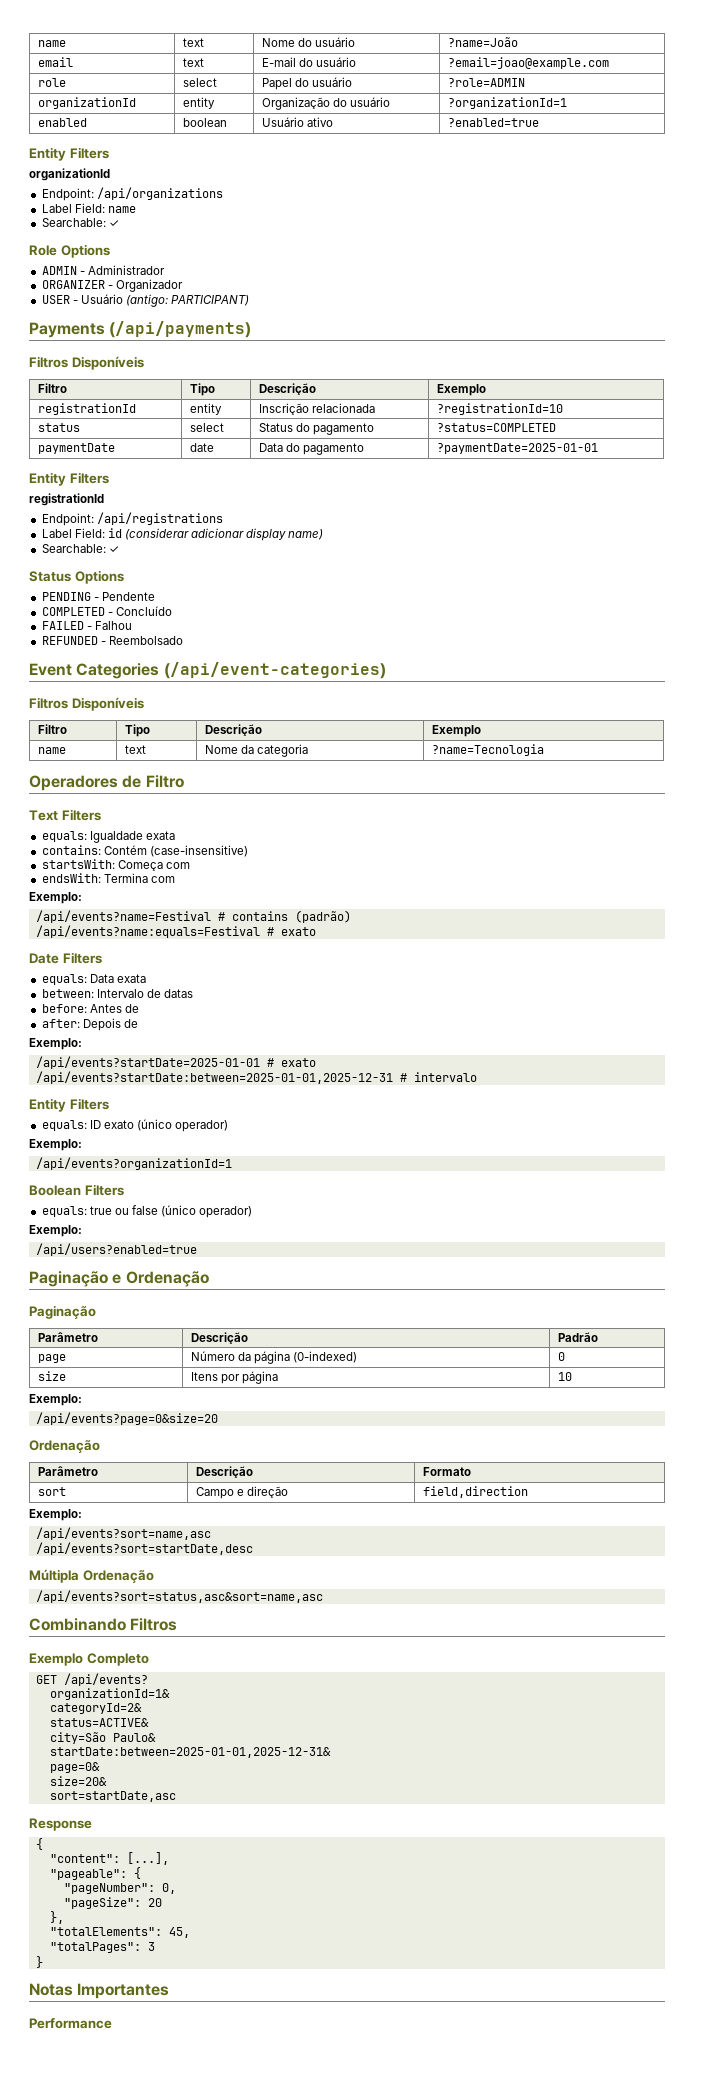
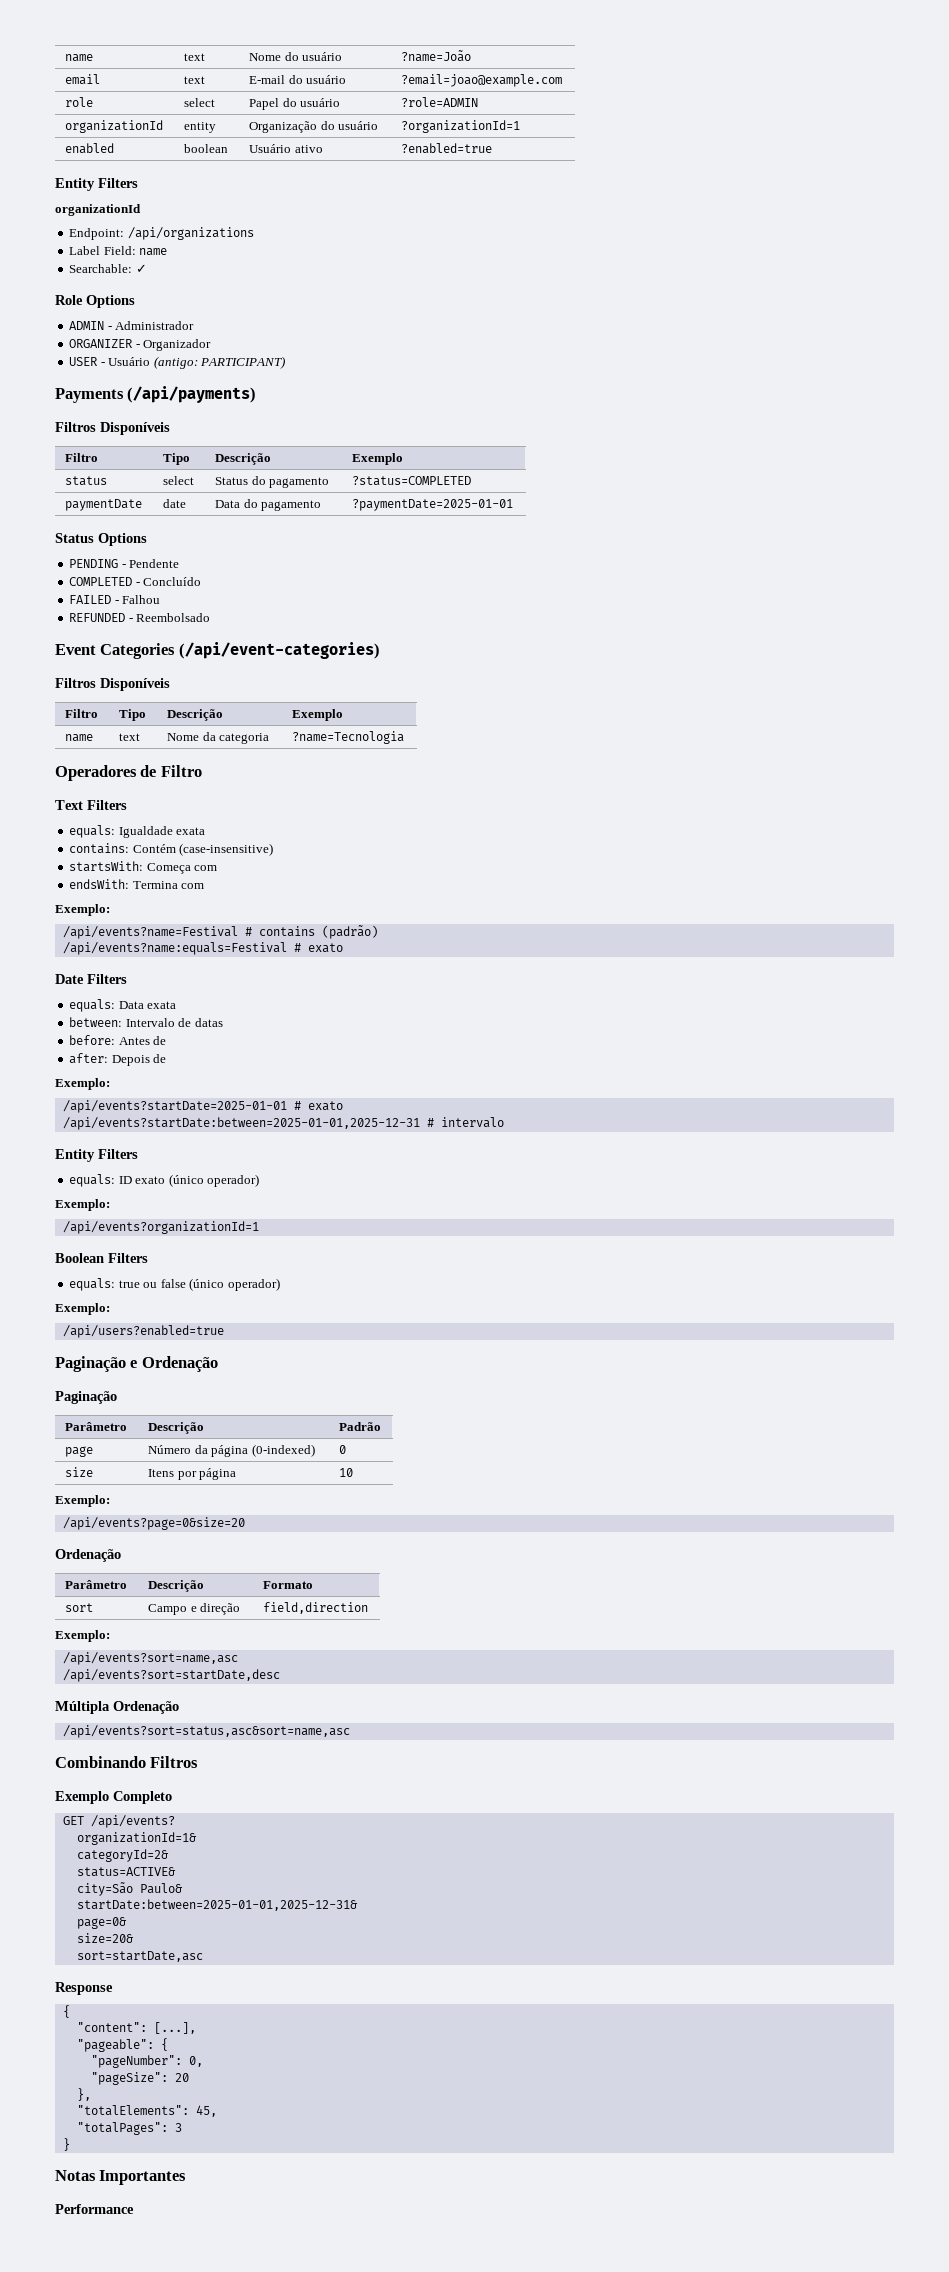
- registrationId | entity | Inscrição relacionada | ?registrationId=10
  paymentDate | date | Data do pagamento | ?paymentDate=2025-01-01
- Entity Filters
- registrationId
- Endpoint: /api/registrations
- Label Field: id (considerar adicionar display name)
- Searchable: ✓

